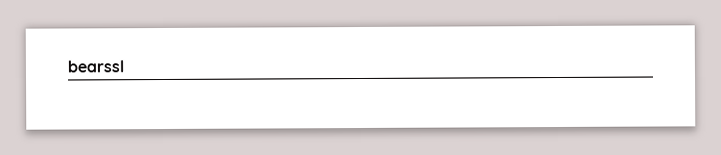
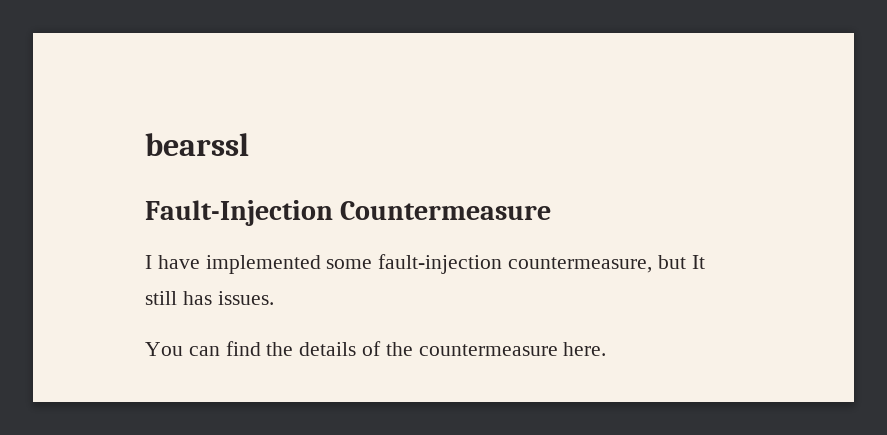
+ Fault-Injection Countermeasure
+ I have implemented some fault-injection countermeasure, but It still has issues.
+ You can find the details of the countermeasure here.

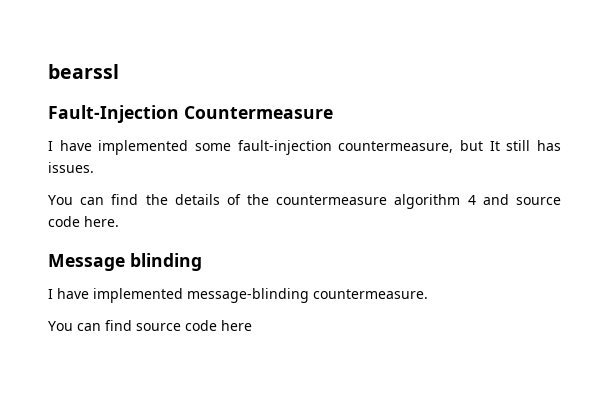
- You can find the details of the countermeasure here.
+ You can find the details of the countermeasure algorithm 4 and source code here.
+ Message blinding
+ I have implemented message-blinding countermeasure.
+ You can find source code here

